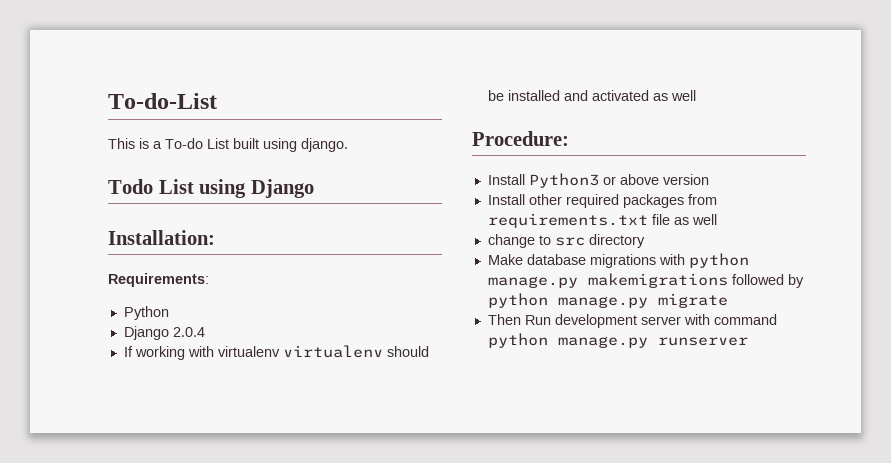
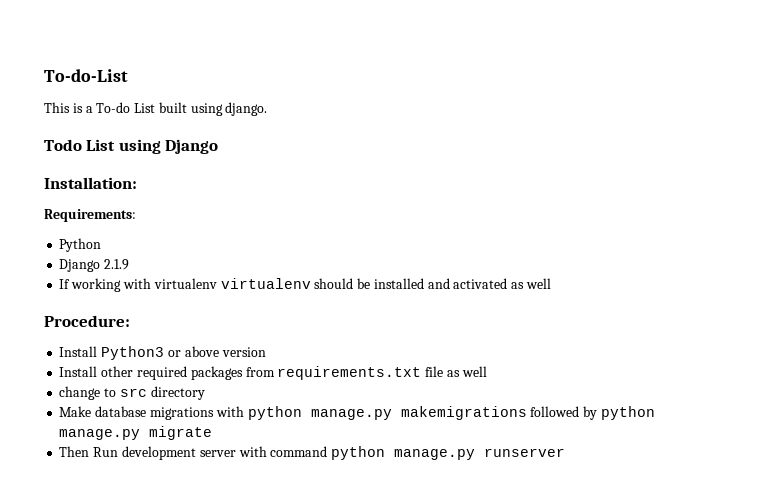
- Django 2.0.4
+ Django 2.1.9

